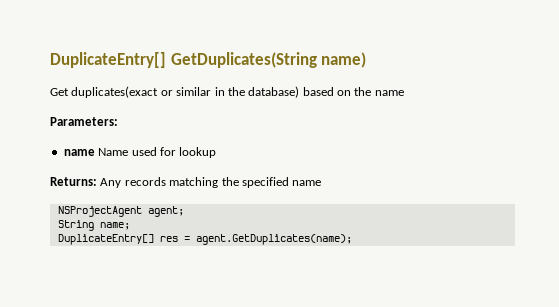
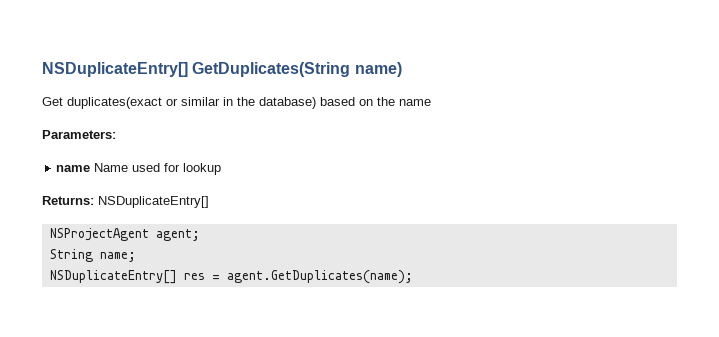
- DuplicateEntry[] GetDuplicates(String name)
+ NSDuplicateEntry[] GetDuplicates(String name)
- Returns: Any records matching the specified name
+ Returns: NSDuplicateEntry[]
- DuplicateEntry[] res = agent.GetDuplicates(name);
+ NSDuplicateEntry[] res = agent.GetDuplicates(name);

